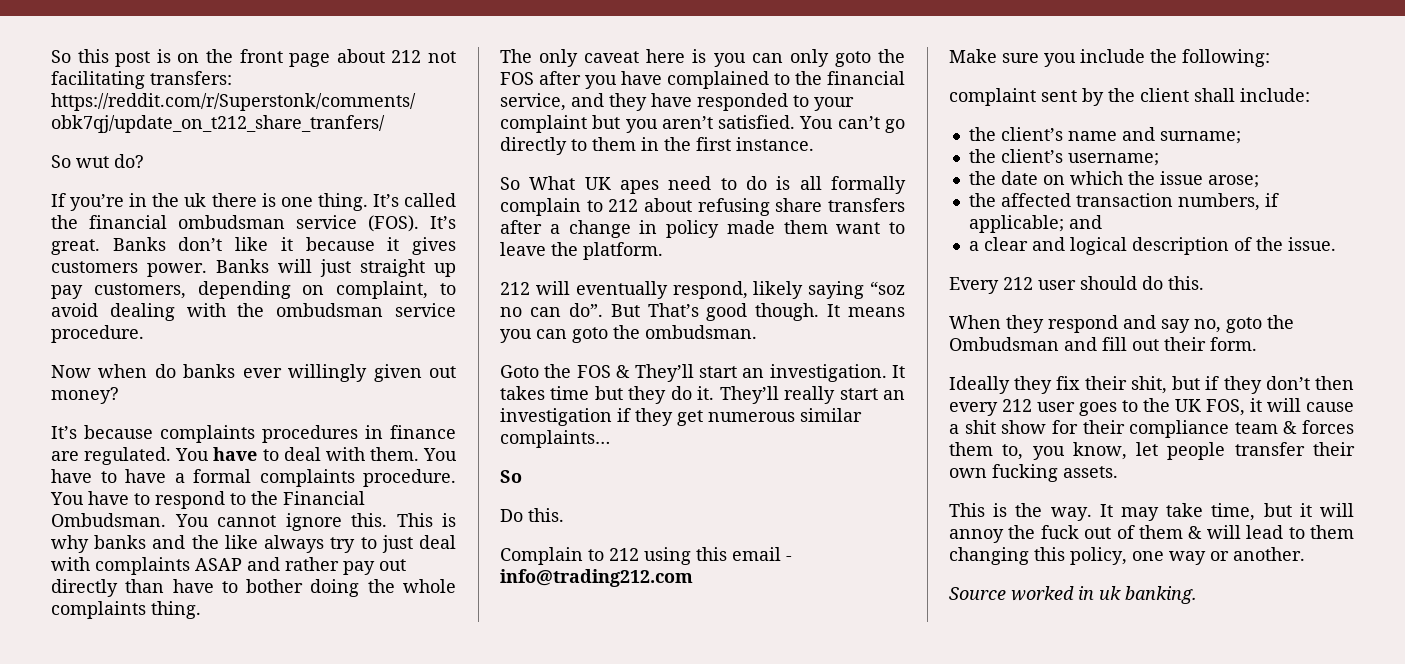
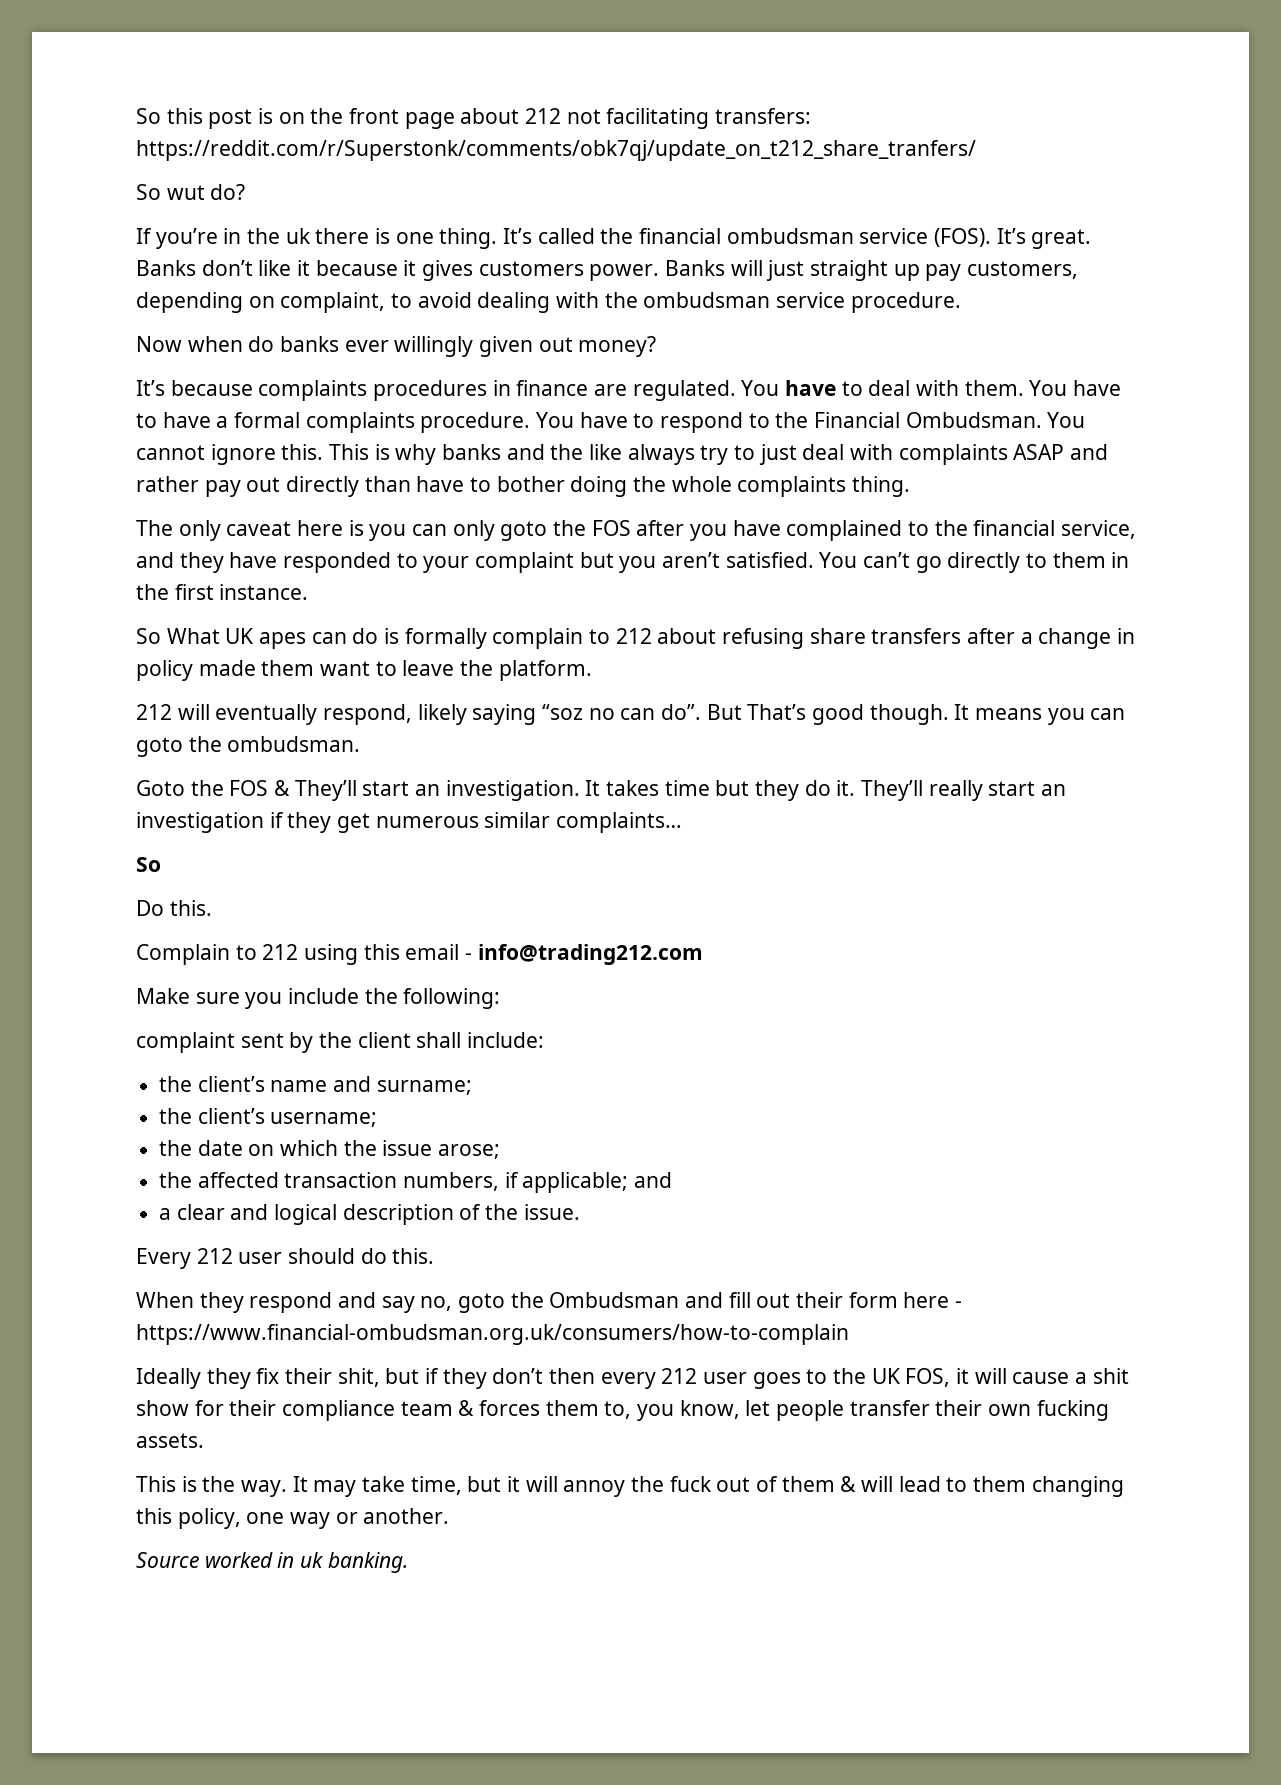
- So What UK apes need to do is all formally complain to 212 about refusing share transfers after a change in policy made them want to leave the platform.
+ So What UK apes can do is formally complain to 212 about refusing share transfers after a change in policy made them want to leave the platform.
- When they respond and say no, goto the Ombudsman and fill out their form.
+ When they respond and say no, goto the Ombudsman and fill out their form here - https://www.financial-ombudsman.org.uk/consumers/how-to-complain

